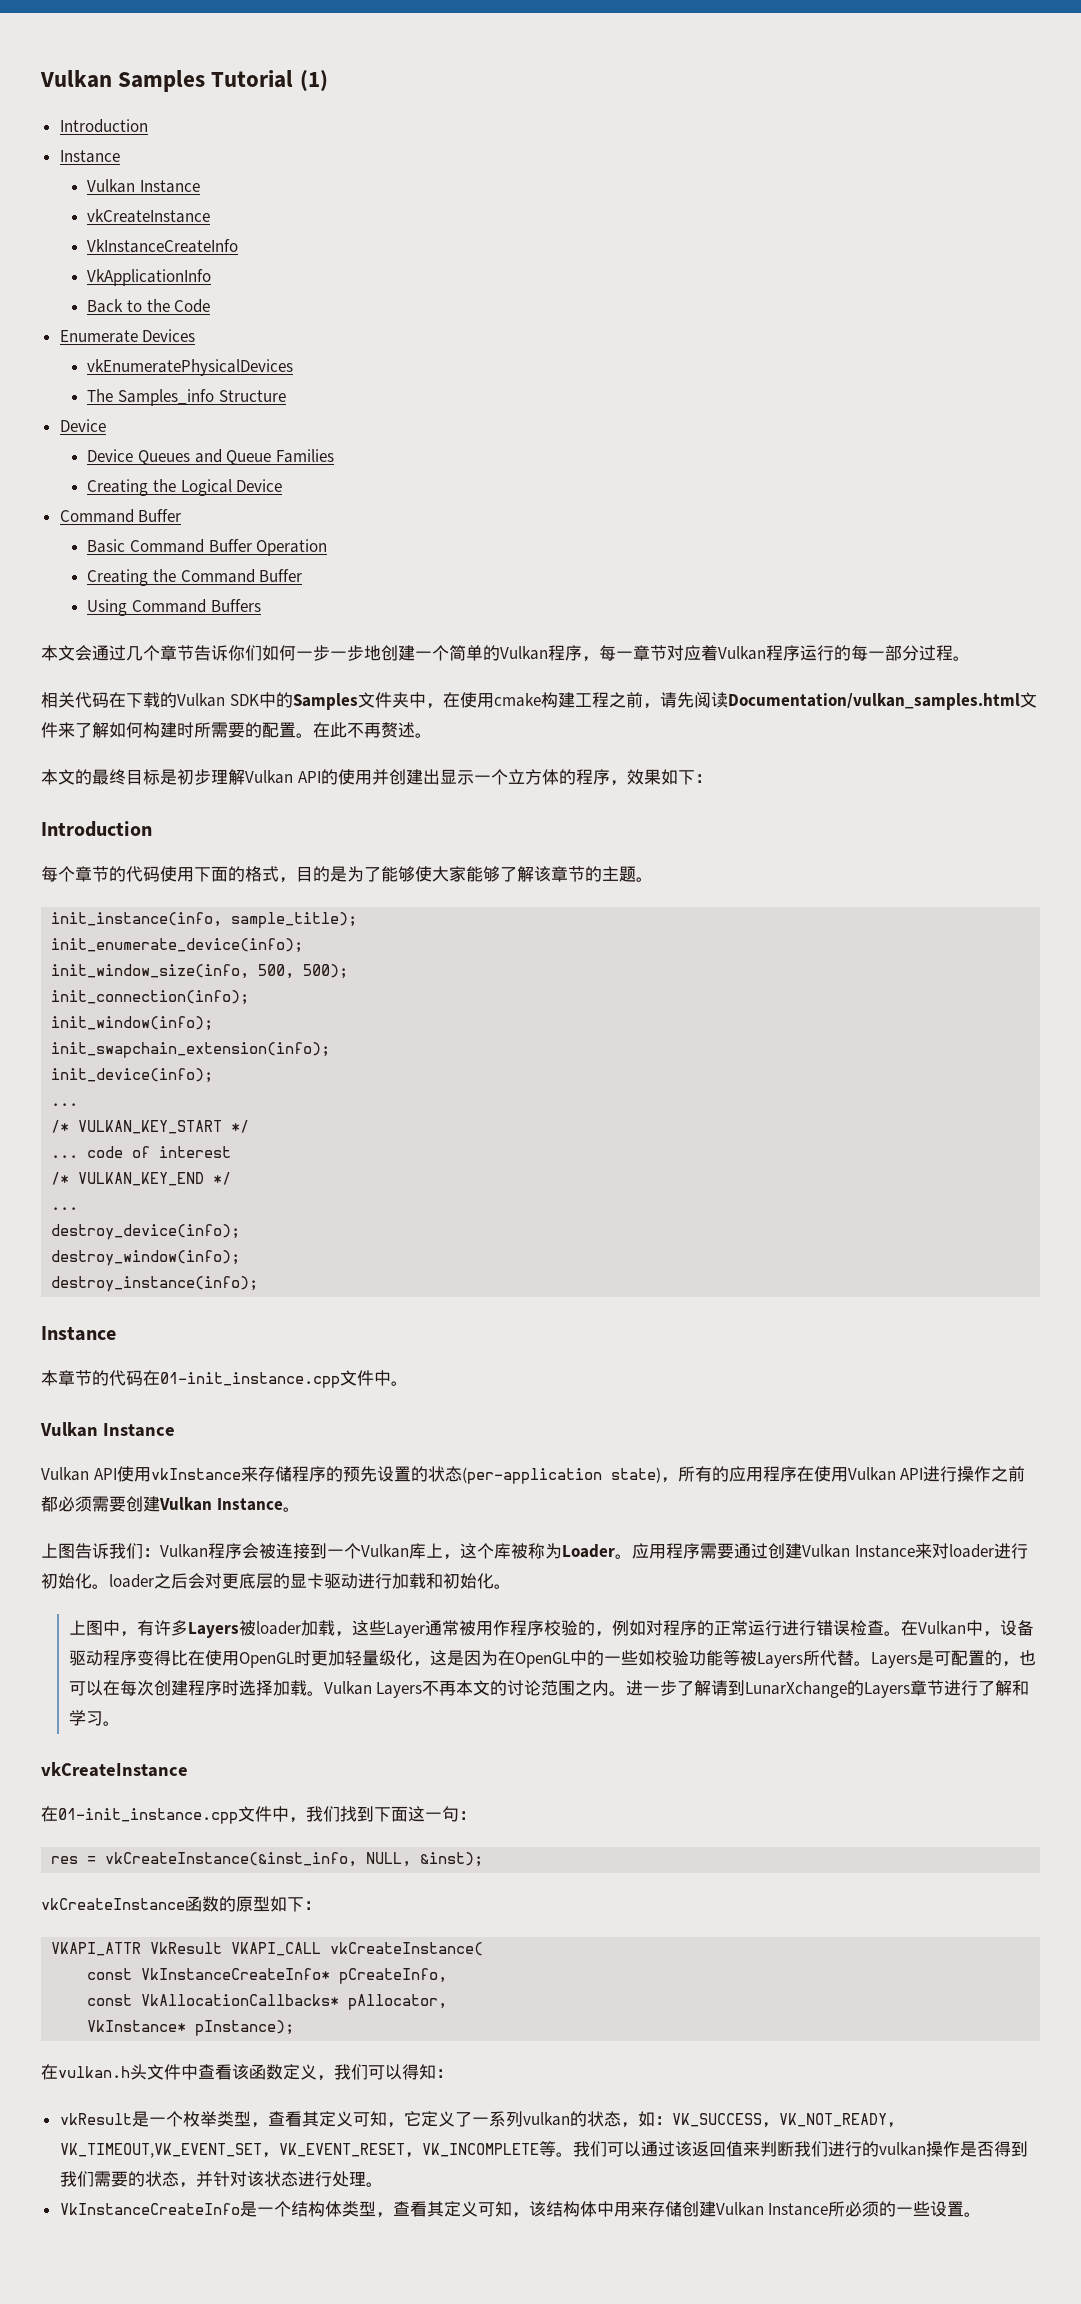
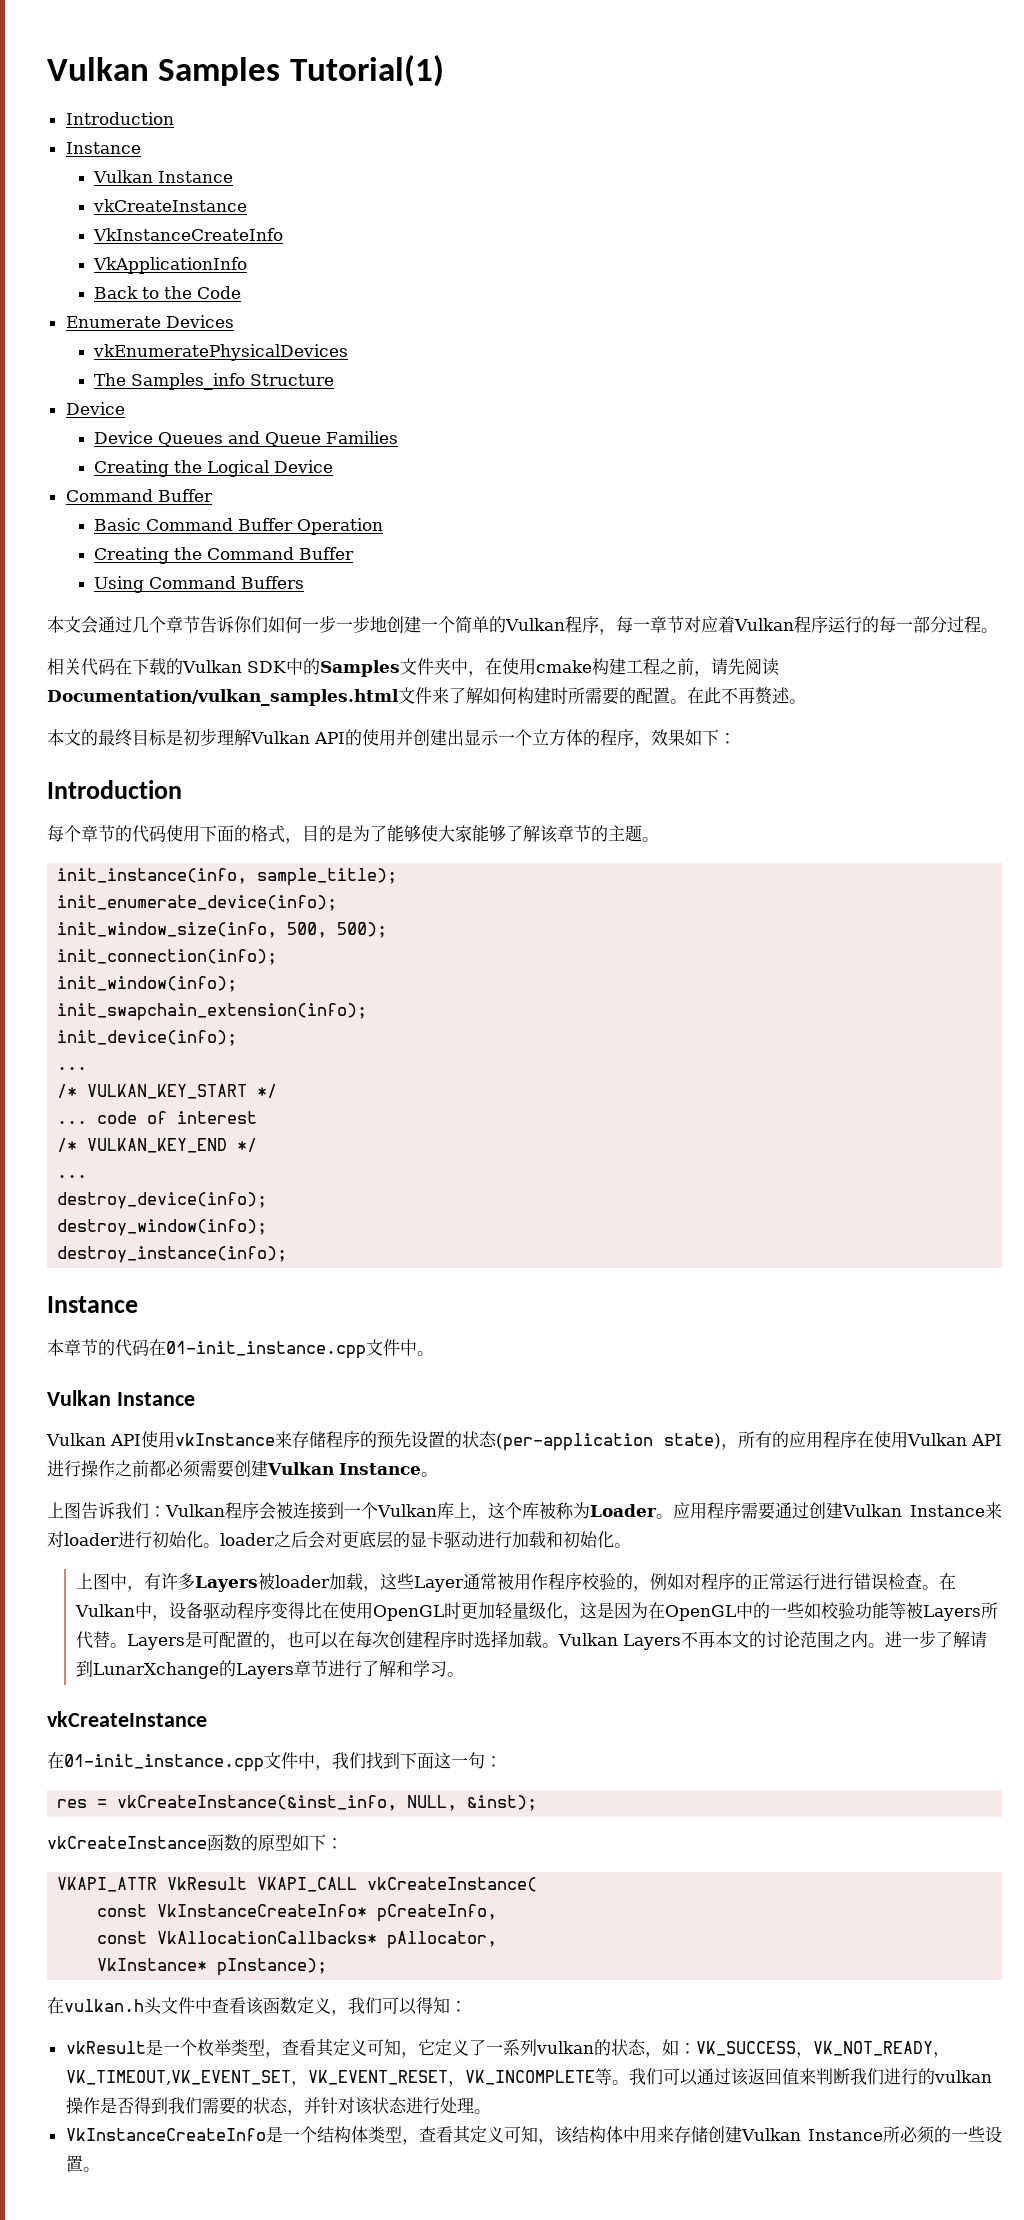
- Vulkan Samples Tutorial (1)
+ Vulkan Samples Tutorial(1)

